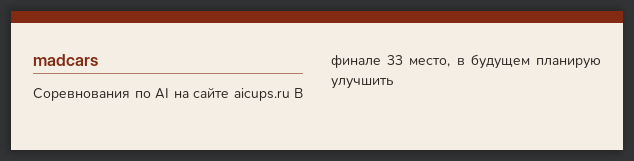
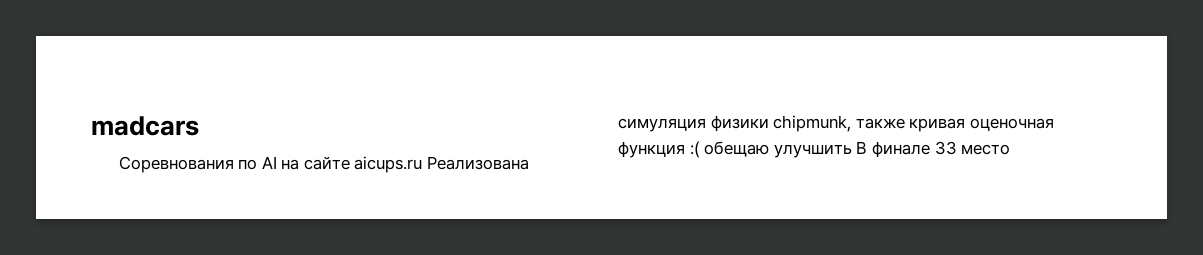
- Соревнования по AI на сайте aicups.ru В финале 33 место, в будущем планирую улучшить
+ Соревнования по AI на сайте aicups.ru Реализована симуляция физики chipmunk, также кривая оценочная функция :( обещаю улучшить В финале 33 место

